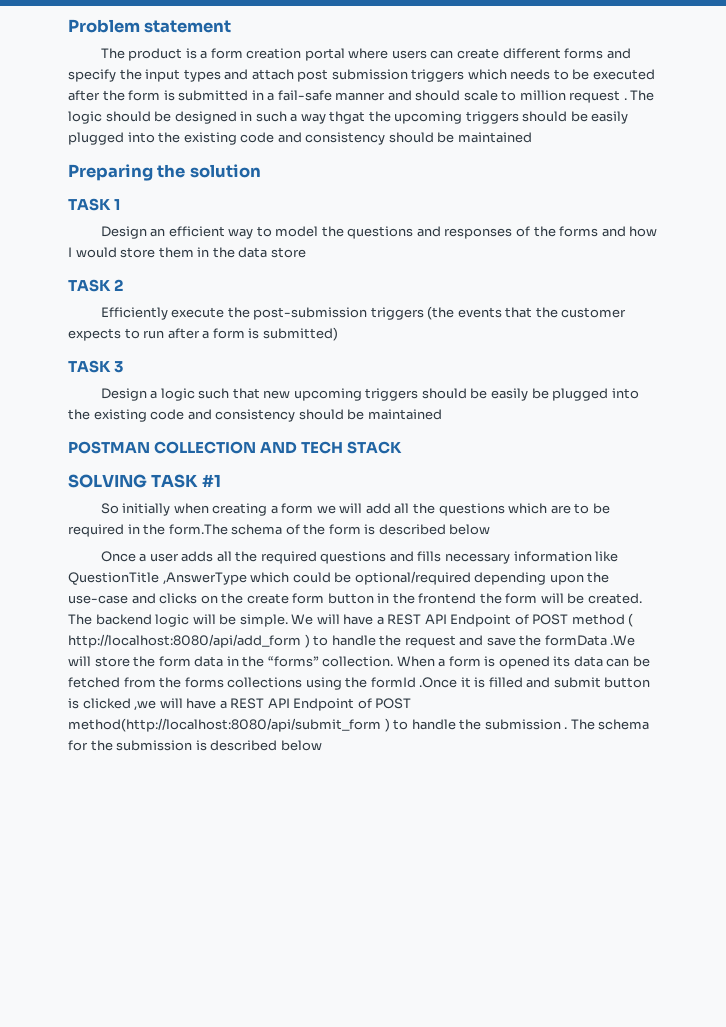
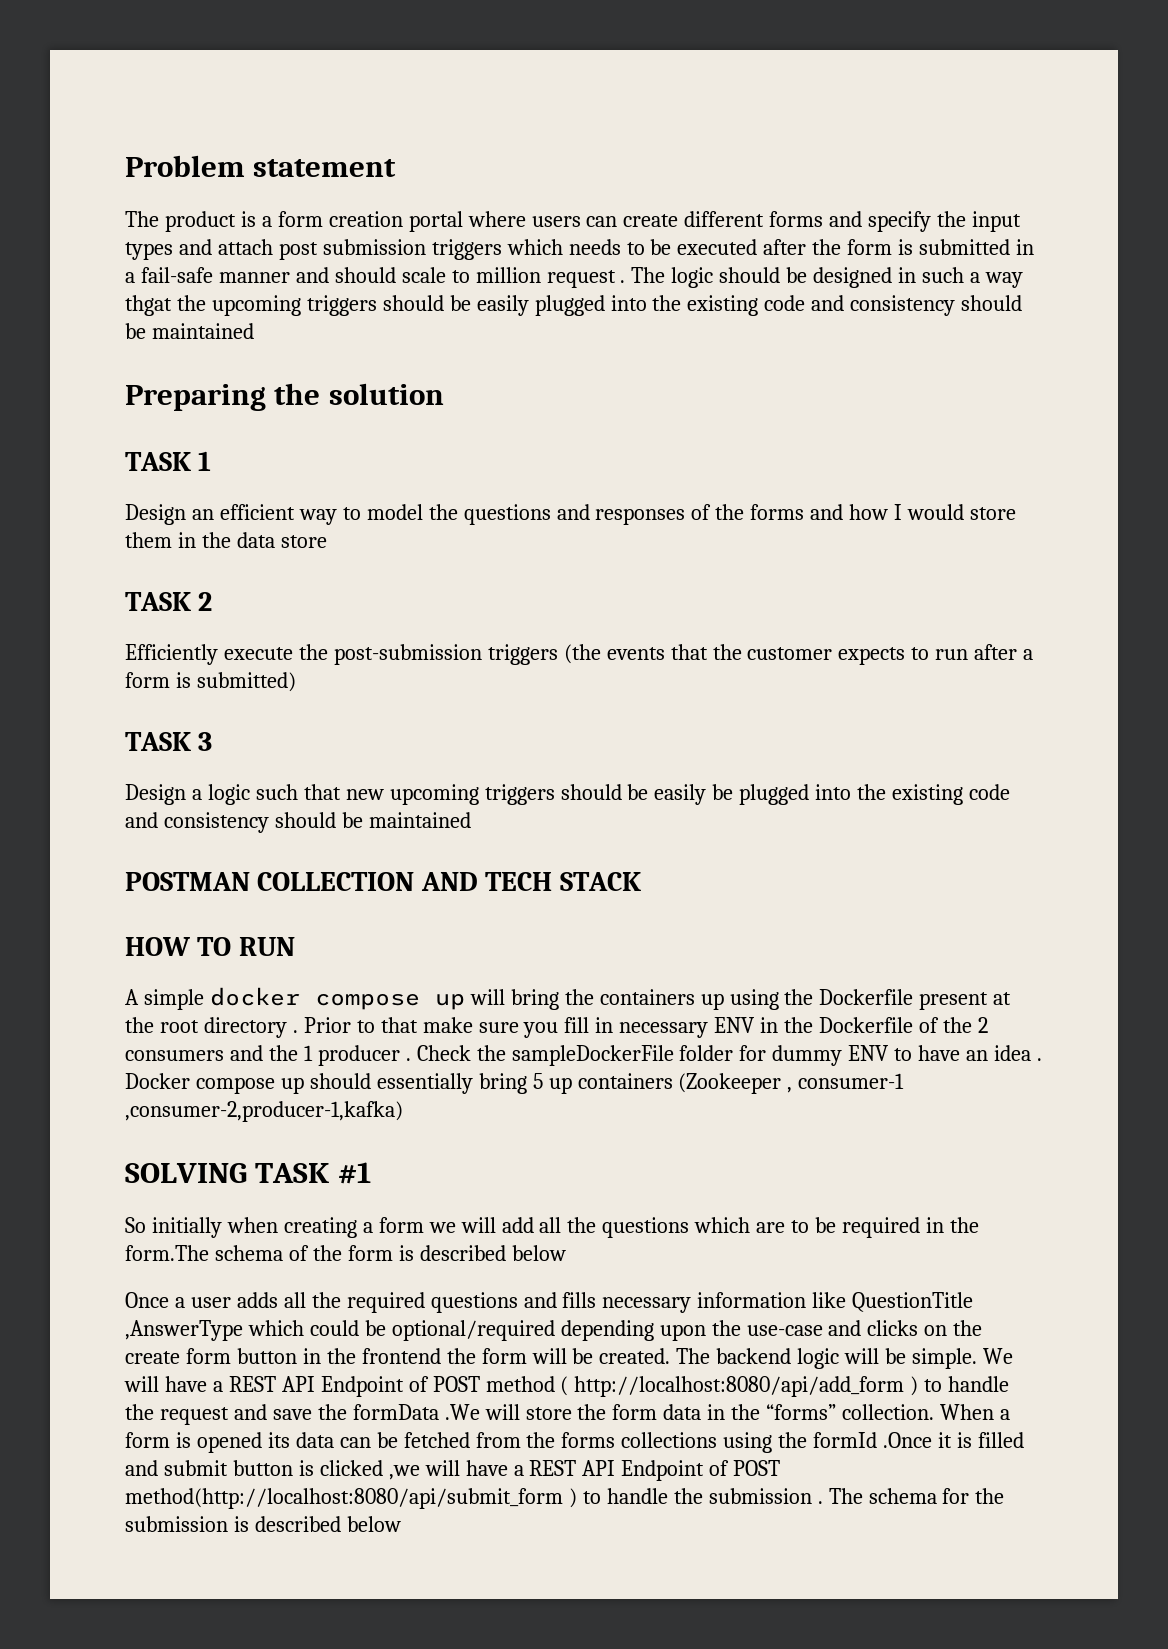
+ HOW TO RUN
+ A simple docker compose up will bring the containers up using the Dockerfile present at the root directory . Prior to that make sure you fill in necessary ENV in the Dockerfile of the 2 consumers and the 1 producer . Check the sampleDockerFile folder for dummy ENV to have an idea . Docker compose up should essentially bring 5 up containers (Zookeeper , consumer-1 ,consumer-2,producer-1,kafka)

